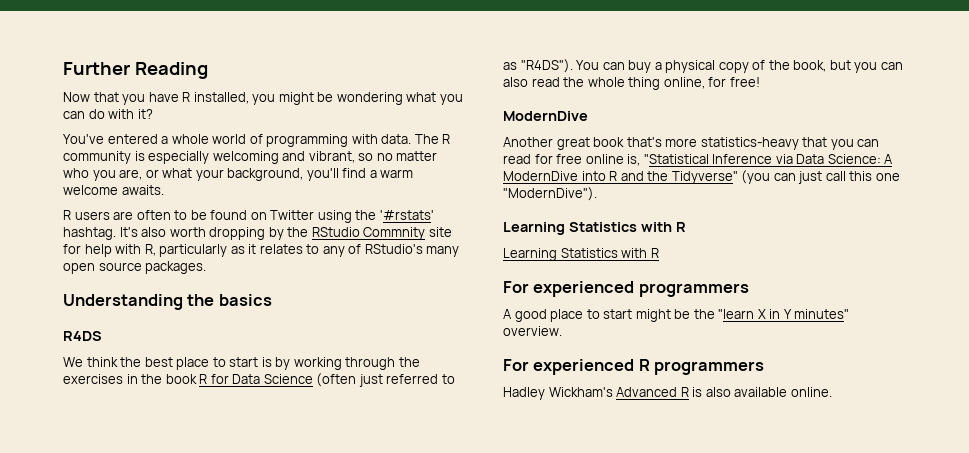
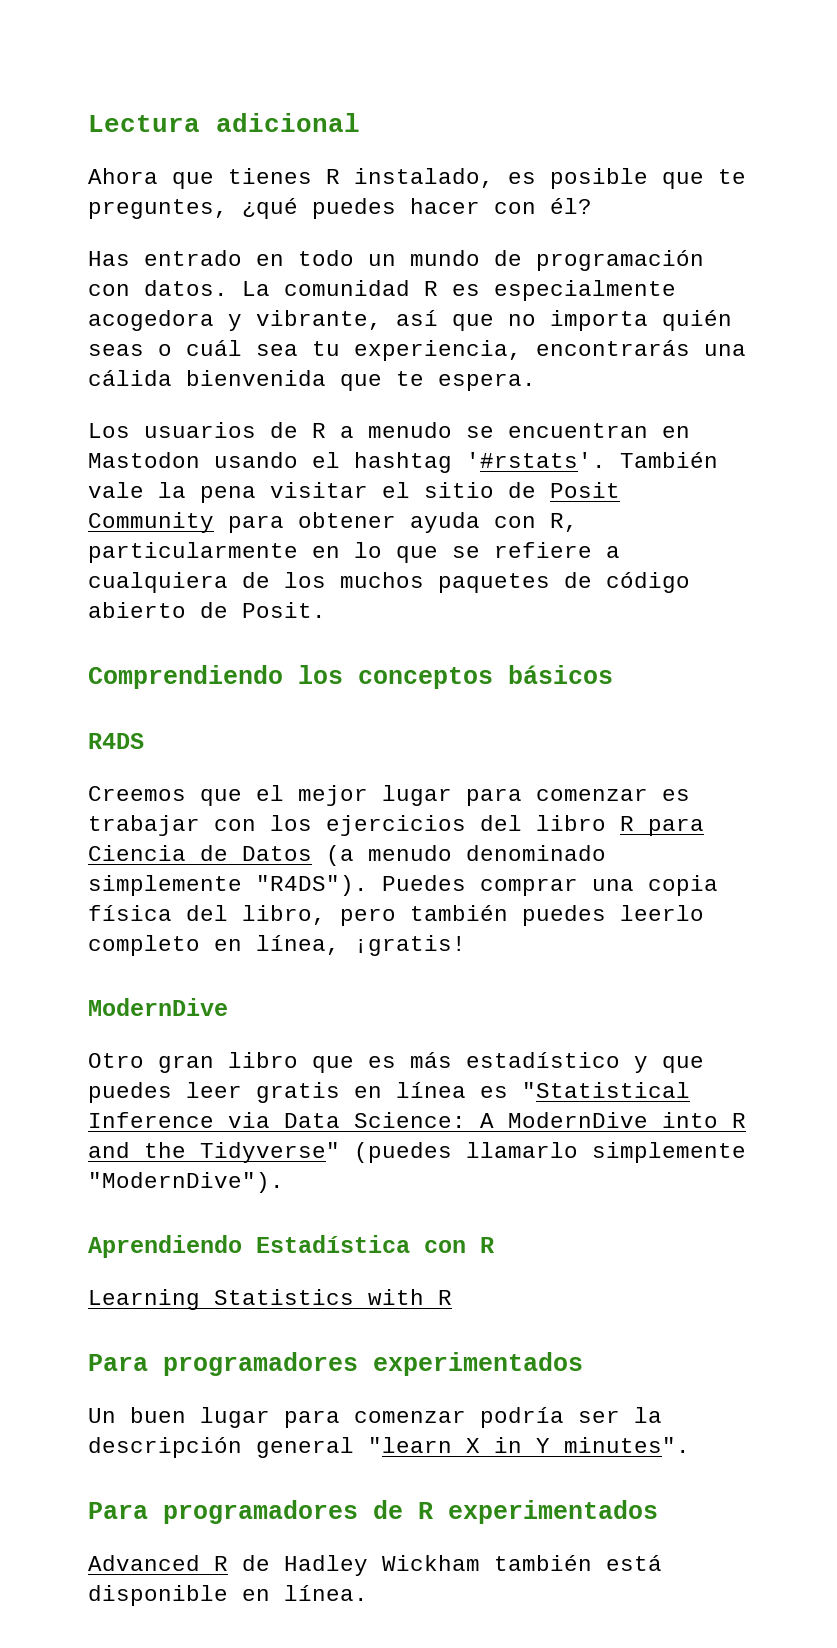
- Further Reading
- Now that you have R installed, you might be wondering what you can do with it?
- You've entered a whole world of programming with data. The R community is especially welcoming and vibrant, so no matter who you are, or what your background, you'll find a warm welcome awaits.
- R users are often to be found on Twitter using the '#rstats' hashtag. It's also worth dropping by the RStudio Commnity site for help with R, particularly as it relates to any of RStudio's many open source packages.
- Understanding the basics
+ Lectura adicional
+ Ahora que tienes R instalado, es posible que te preguntes, ¿qué puedes hacer con él?
+ Has entrado en todo un mundo de programación con datos. La comunidad R es especialmente acogedora y vibrante, así que no importa quién seas o cuál sea tu experiencia, encontrarás una cálida bienvenida que te espera.
+ Los usuarios de R a menudo se encuentran en Mastodon usando el hashtag '#rstats'. También vale la pena visitar el sitio de Posit Community para obtener ayuda con R, particularmente en lo que se refiere a cualquiera de los muchos paquetes de código abierto de Posit.
+ Comprendiendo los conceptos básicos
  R4DS
- We think the best place to start is by working through the exercises in the book R for Data Science (often just referred to as "R4DS"). You can buy a physical copy of the book, but you can also read the whole thing online, for free!
+ Creemos que el mejor lugar para comenzar es trabajar con los ejercicios del libro R para Ciencia de Datos (a menudo denominado simplemente "R4DS"). Puedes comprar una copia física del libro, pero también puedes leerlo completo en línea, ¡gratis!
  ModernDive
- Another great book that's more statistics-heavy that you can read for free online is, "Statistical Inference via Data Science: A ModernDive into R and the Tidyverse" (you can just call this one "ModernDive").
- Learning Statistics with R
+ Otro gran libro que es más estadístico y que puedes leer gratis en línea es "Statistical Inference via Data Science: A ModernDive into R and the Tidyverse" (puedes llamarlo simplemente "ModernDive").
+ Aprendiendo Estadística con R
- For experienced programmers
- A good place to start might be the "learn X in Y minutes" overview.
- For experienced R programmers
- Hadley Wickham's Advanced R is also available online.
+ Para programadores experimentados
+ Un buen lugar para comenzar podría ser la descripción general "learn X in Y minutes".
+ Para programadores de R experimentados
+ Advanced R de Hadley Wickham también está disponible en línea.

